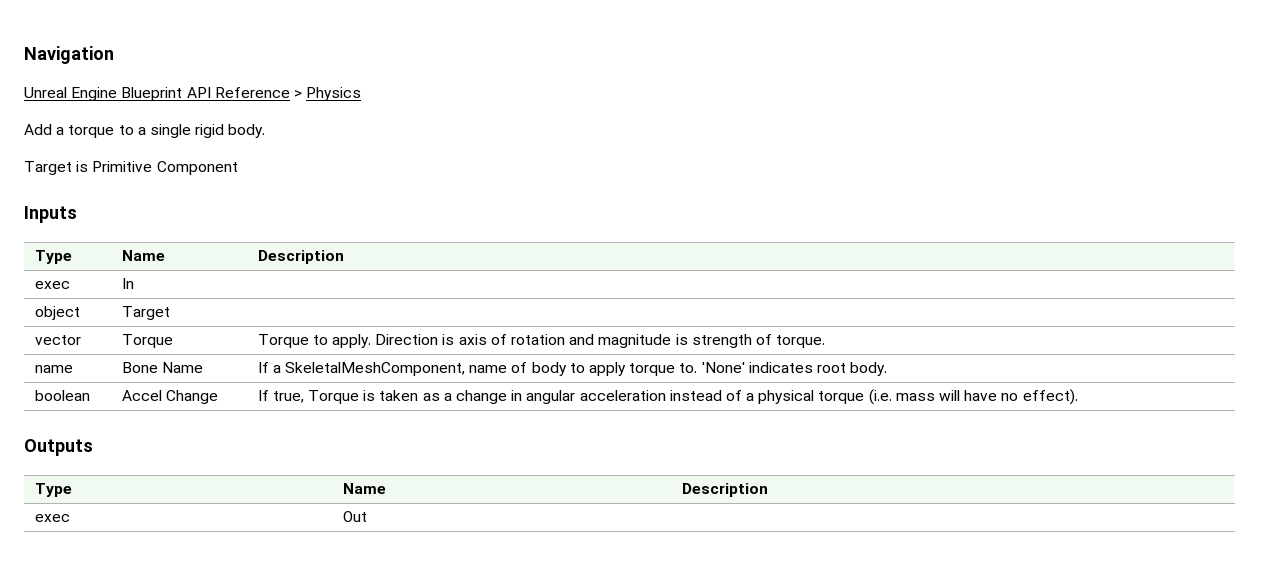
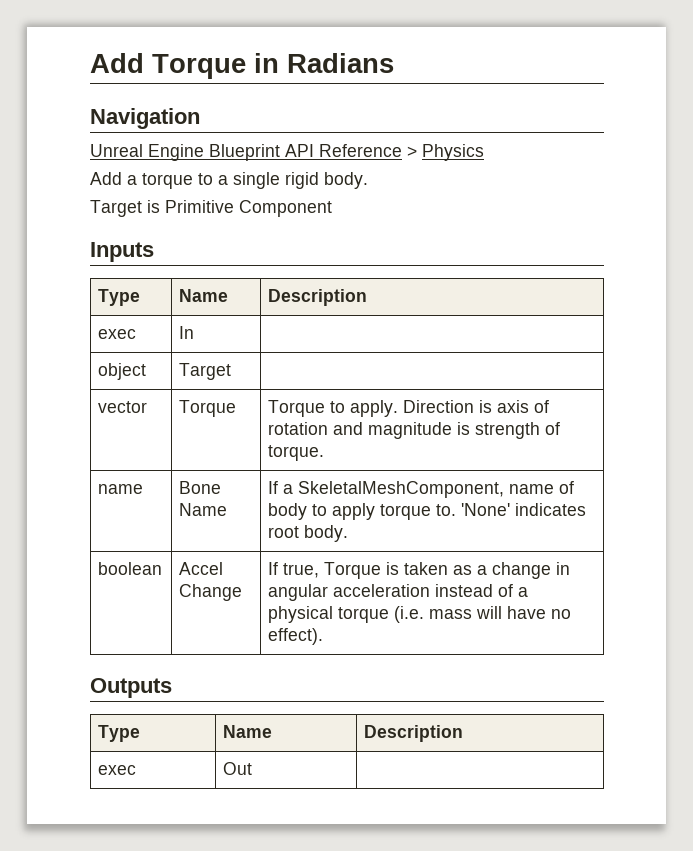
+ Add Torque in Radians

